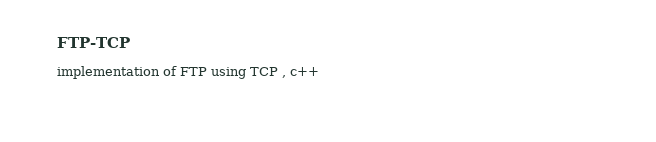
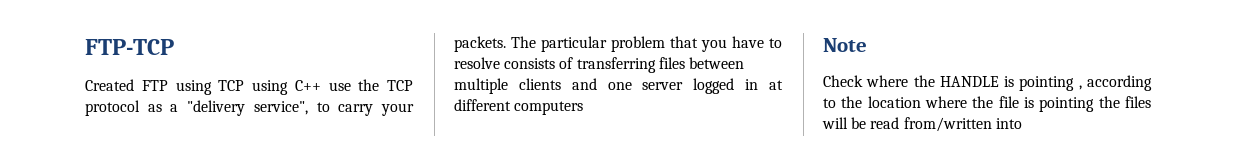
- implementation of FTP using TCP , c++
+ Created FTP using TCP using C++ use the TCP protocol as a "delivery service", to carry your packets. The particular problem that you have to resolve consists of transferring files between multiple clients and one server logged in at different computers
+ Note
+ Check where the HANDLE is pointing , according to the location where the file is pointing the files will be read from/written into

